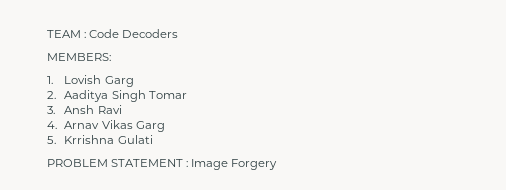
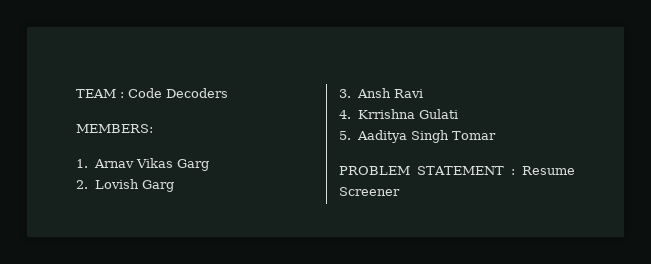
- 1. Lovish Garg
- 2. Aaditya Singh Tomar
+ 1. Arnav Vikas Garg
+ 2. Lovish Garg
  3. Ansh Ravi
- 4. Arnav Vikas Garg
- 5. Krrishna Gulati
+ 4. Krrishna Gulati
+ 5. Aaditya Singh Tomar
- PROBLEM STATEMENT : Image Forgery
+ PROBLEM STATEMENT : Resume Screener

